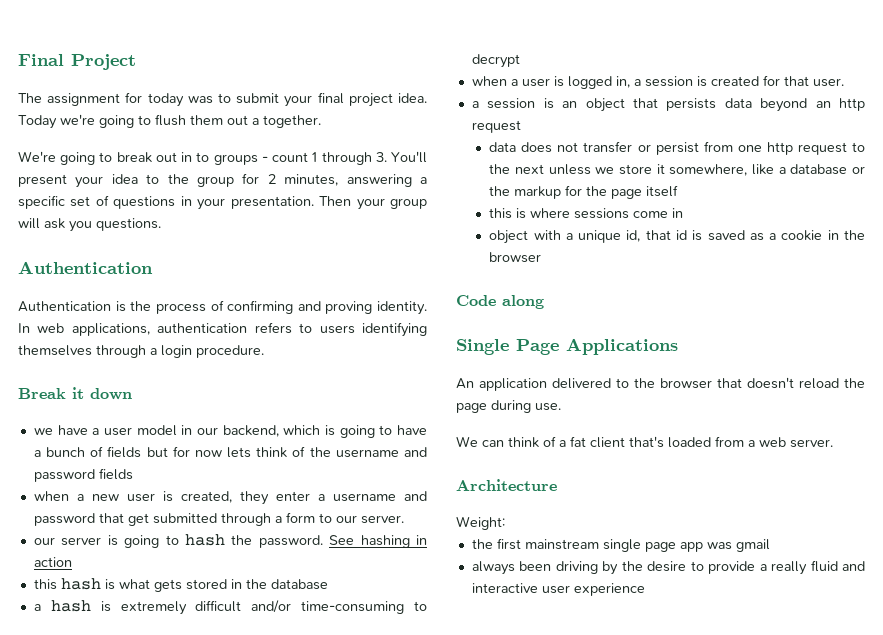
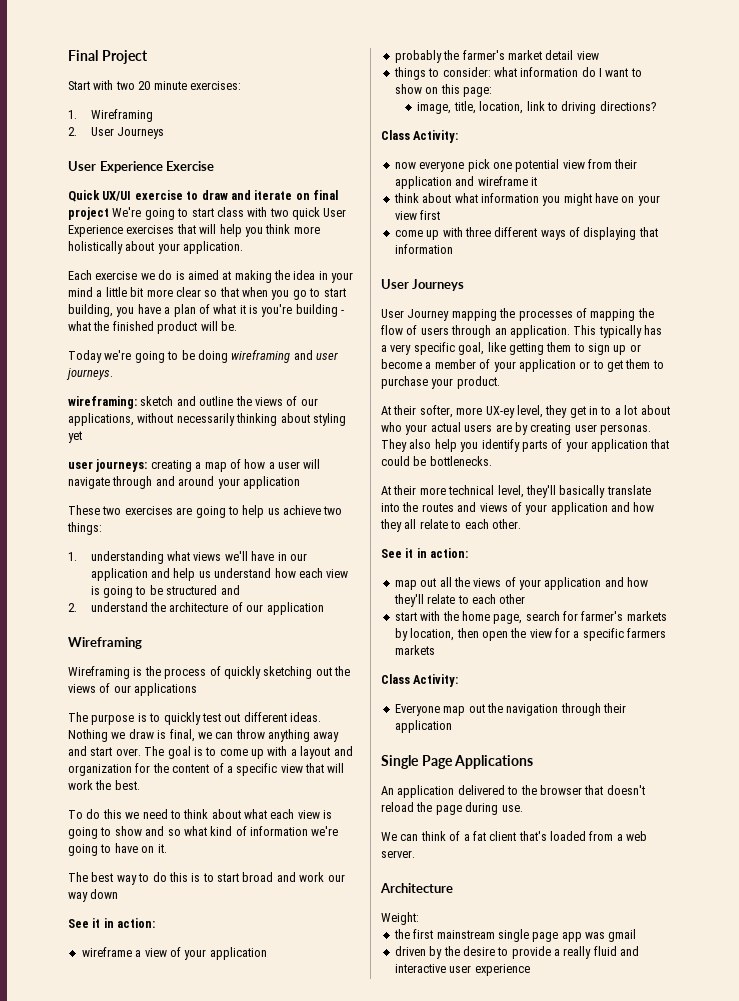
- The assignment for today was to submit your final project idea. Today we're going to flush them out a together.
- We're going to break out in to groups - count 1 through 3. You'll present your idea to the group for 2 minutes, answering a specific set of questions in your presentation. Then your group will ask you questions.
- Authentication
- Authentication is the process of confirming and proving identity. In web applications, authentication refers to users identifying themselves through a login procedure.
- Break it down
- we have a user model in our backend, which is going to have a bunch of fields but for now lets think of the username and password fields
- when a new user is created, they enter a username and password that get submitted through a form to our server.
- our server is going to hash the password. See hashing in action
- this hash is what gets stored in the database
- a hash is extremely difficult and/or time-consuming to decrypt
- when a user is logged in, a session is created for that user.
- a session is an object that persists data beyond an http request
- data does not transfer or persist from one http request to the next unless we store it somewhere, like a database or the markup for the page itself
- this is where sessions come in
- object with a unique id, that id is saved as a cookie in the browser
- Code along
+ Start with two 20 minute exercises:
+ 1. Wireframing
+ 2. User Journeys
+ User Experience Exercise
+ Quick UX/UI exercise to draw and iterate on final project We're going to start class with two quick User Experience exercises that will help you think more holistically about your application.
+ Each exercise we do is aimed at making the idea in your mind a little bit more clear so that when you go to start building, you have a plan of what it is you're building - what the finished product will be.
+ Today we're going to be doing wireframing and user journeys.
+ wireframing: sketch and outline the views of our applications, without necessarily thinking about styling yet
+ user journeys: creating a map of how a user will navigate through and around your application
+ These two exercises are going to help us achieve two things:
+ 1. understanding what views we'll have in our application and help us understand how each view is going to be structured and
+ 2. understand the architecture of our application
+ Wireframing
+ Wireframing is the process of quickly sketching out the views of our applications
+ The purpose is to quickly test out different ideas. Nothing we draw is final, we can throw anything away and start over. The goal is to come up with a layout and organization for the content of a specific view that will work the best.
+ To do this we need to think about what each view is going to show and so what kind of information we're going to have on it.
+ The best way to do this is to start broad and work our way down
+ See it in action:
+ wireframe a view of your application
+ probably the farmer's market detail view
+ things to consider: what information do I want to show on this page:
+ image, title, location, link to driving directions?
+ Class Activity:
+ now everyone pick one potential view from their application and wireframe it
+ think about what information you might have on your view first
+ come up with three different ways of displaying that information
+ User Journeys
+ User Journey mapping the processes of mapping the flow of users through an application. This typically has a very specific goal, like getting them to sign up or become a member of your application or to get them to purchase your product.
+ At their softer, more UX-ey level, they get in to a lot about who your actual users are by creating user personas. They also help you identify parts of your application that could be bottlenecks.
+ At their more technical level, they'll basically translate into the routes and views of your application and how they all relate to each other.
+ See it in action:
+ map out all the views of your application and how they'll relate to each other
+ start with the home page, search for farmer's markets by location, then open the view for a specific farmers markets
+ Class Activity:
+ Everyone map out the navigation through their application
- always been driving by the desire to provide a really fluid and interactive user experience
+ driven by the desire to provide a really fluid and interactive user experience

